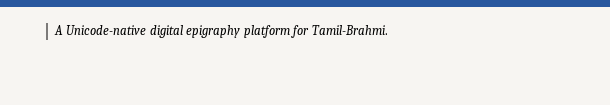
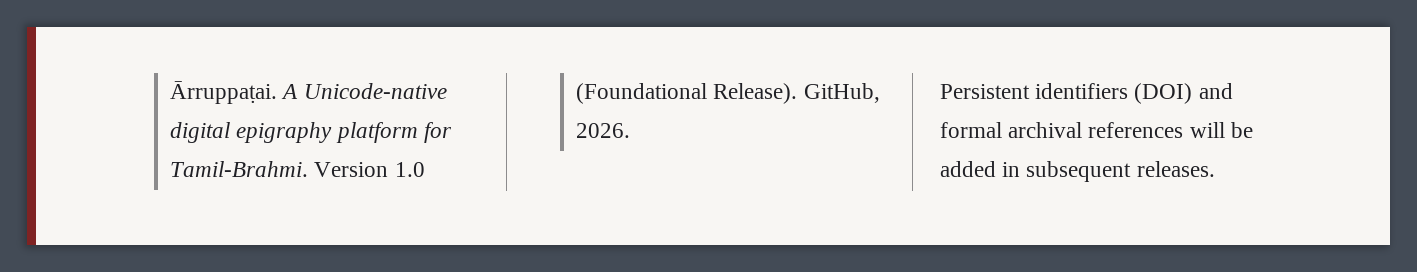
+ Ārruppaṭai.
+ Version 1.0 (Foundational Release). GitHub, 2026.
+ Persistent identifiers (DOI) and formal archival references will be added in subsequent releases.

